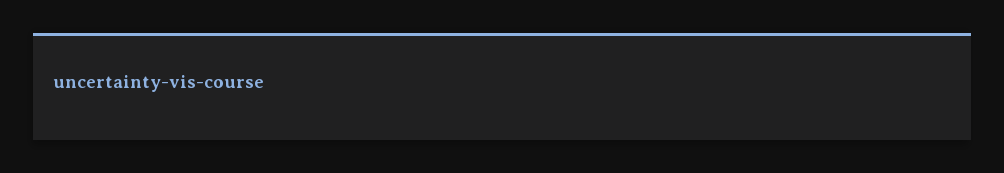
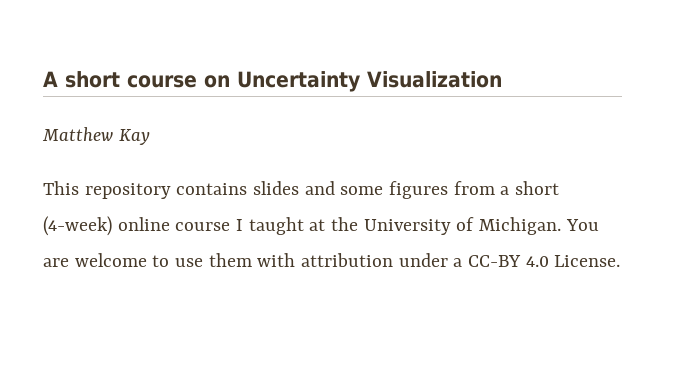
- uncertainty-vis-course
+ A short course on Uncertainty Visualization
+ Matthew Kay
+ This repository contains slides and some figures from a short (4-week) online course I taught at the University of Michigan. You are welcome to use them with attribution under a CC-BY 4.0 License.

